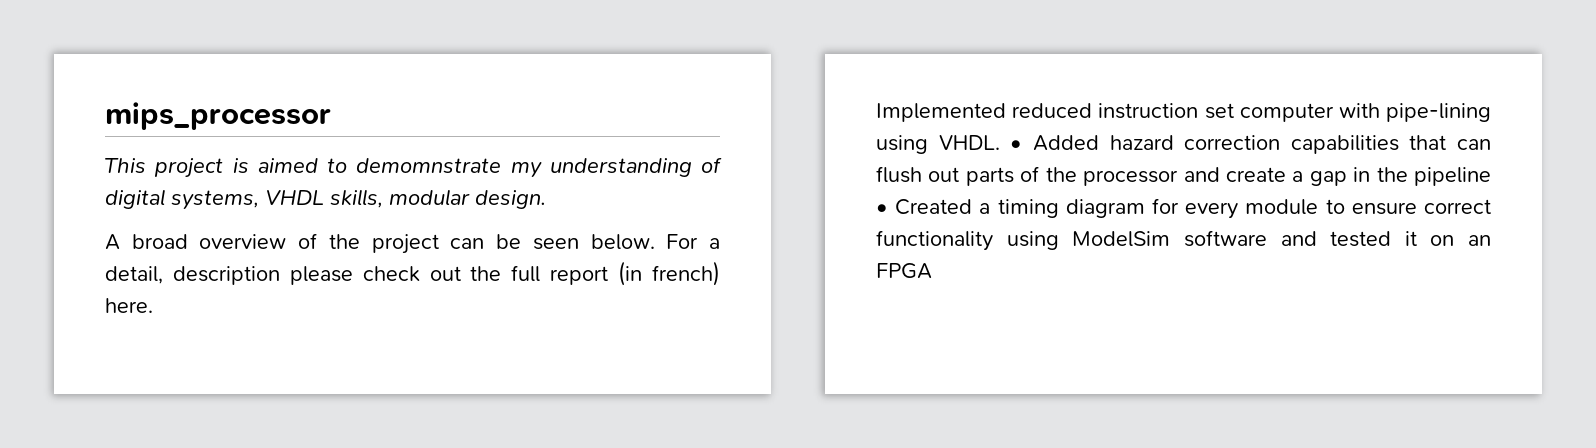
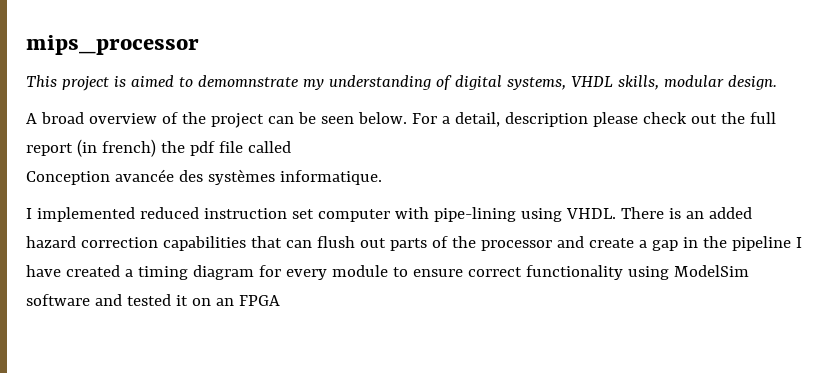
- For a detail, description please check out the full report (in french) here.
- Implemented reduced instruction set computer with pipe-lining using VHDL.
+ For a detail, description please check out the full report (in french) the pdf file called
+ Conception avancée des systèmes informatique.
+ I implemented reduced instruction set computer with pipe-lining using VHDL.
- • Added hazard correction capabilities that can flush out parts of the processor and create a gap in the pipeline • Created a timing diagram for every module to ensure correct functionality using ModelSim software and tested it on an FPGA
+ There is an added hazard correction capabilities that can flush out parts of the processor and create a gap in the pipeline I have created a timing diagram for every module to ensure correct functionality using ModelSim software and tested it on an FPGA

